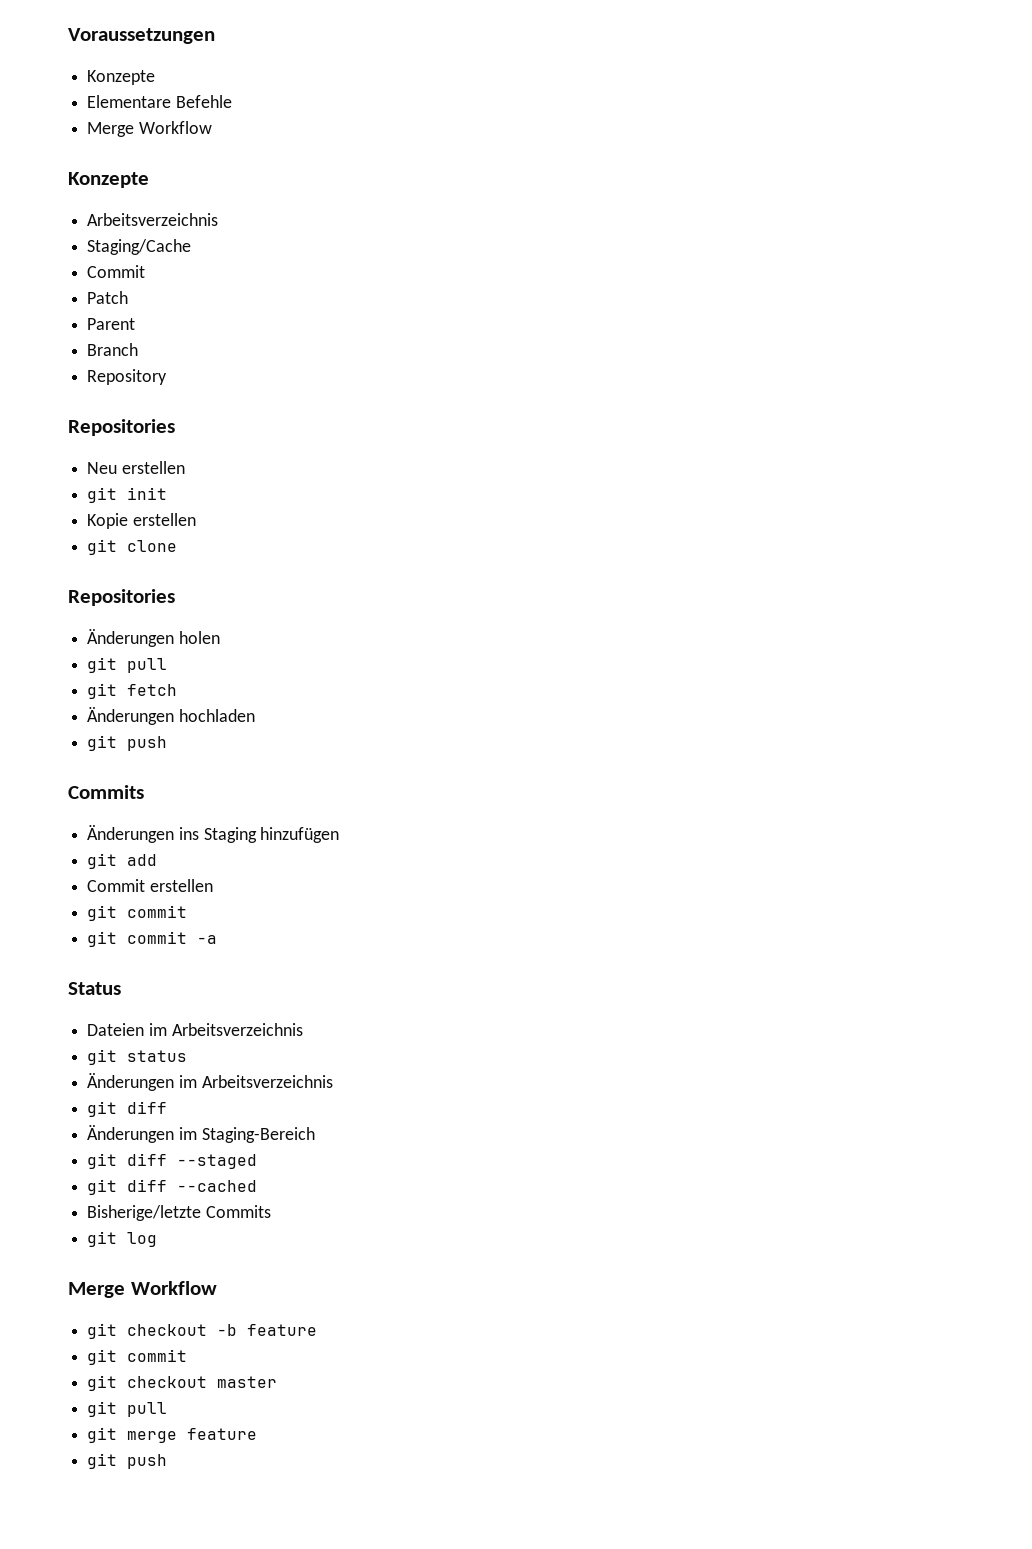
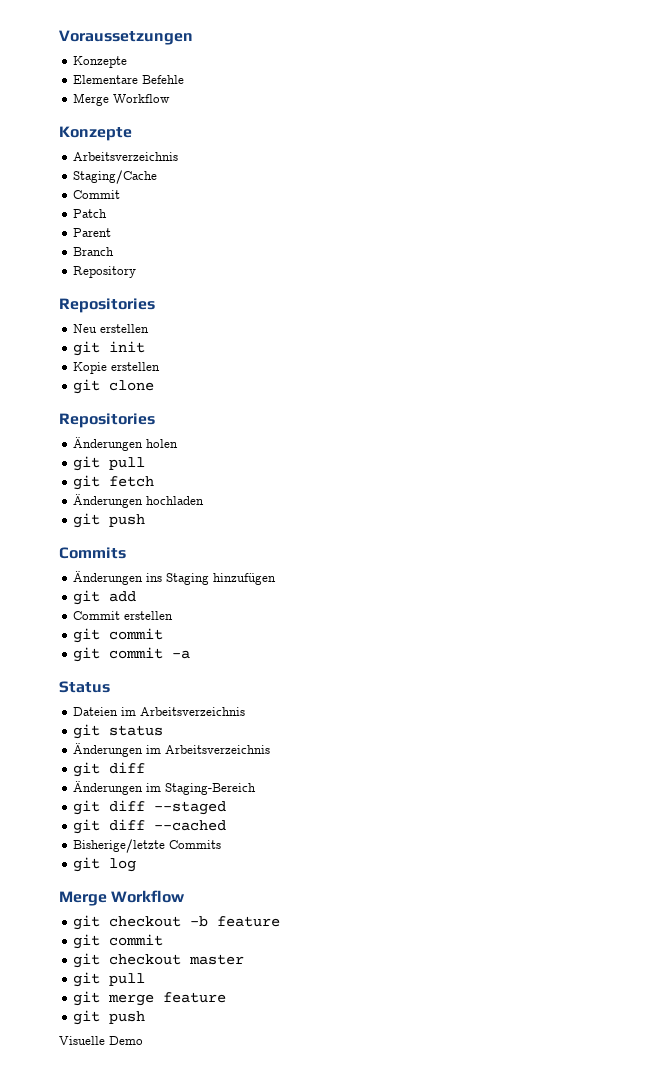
+ Visuelle Demo

